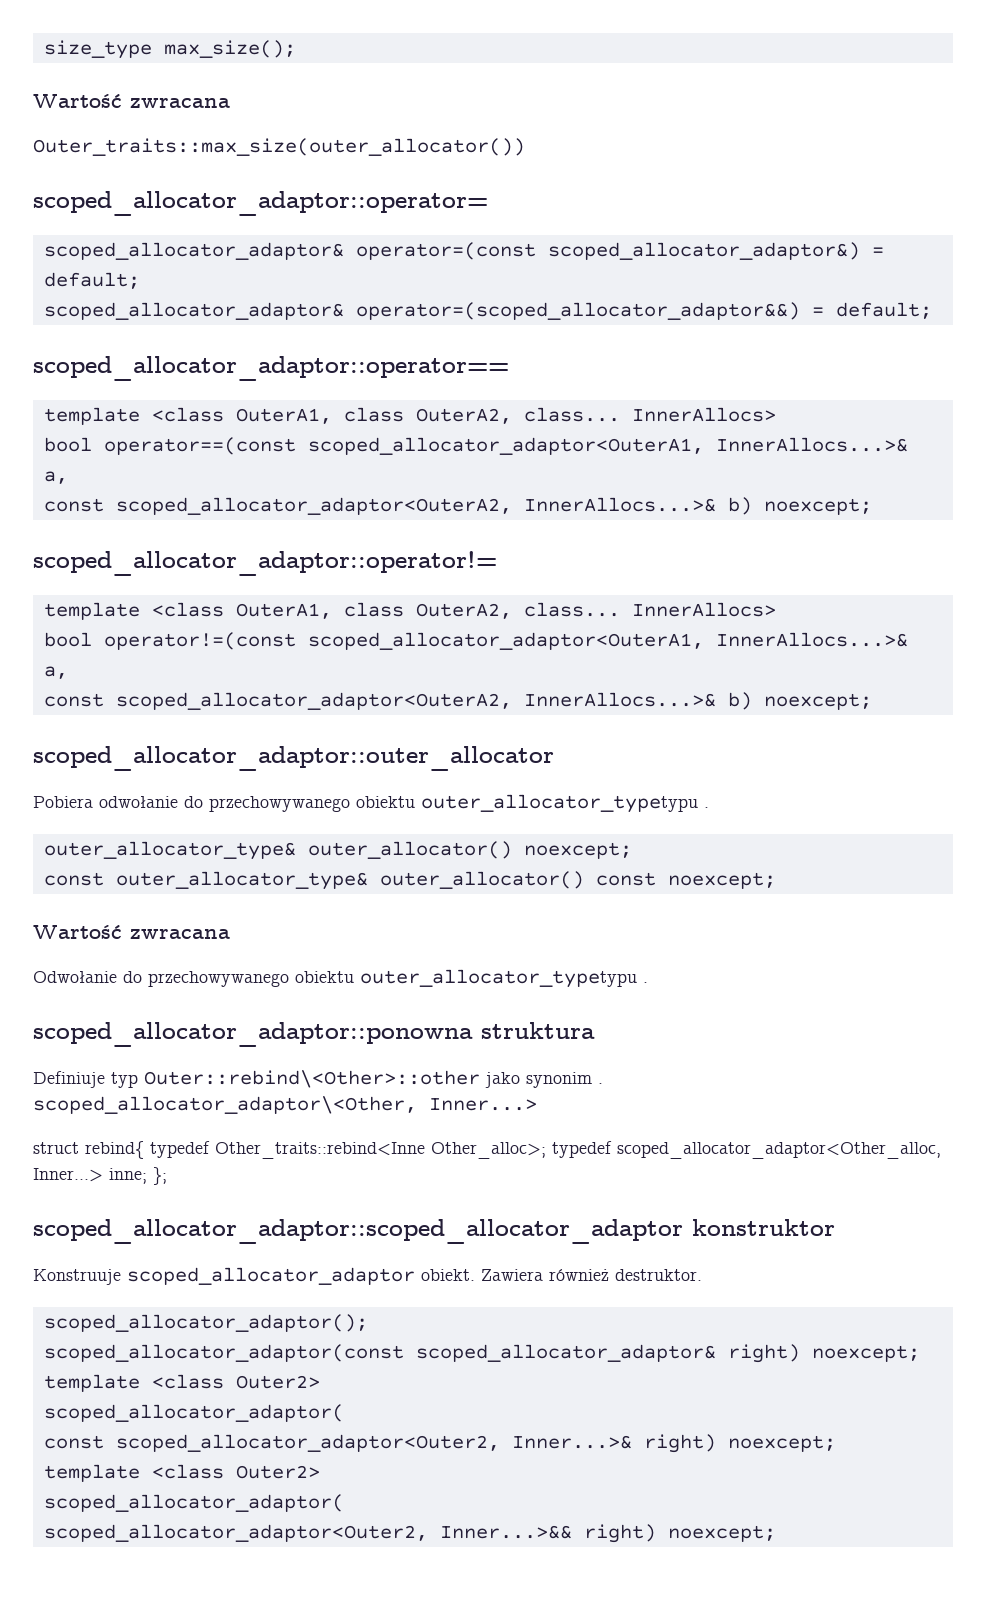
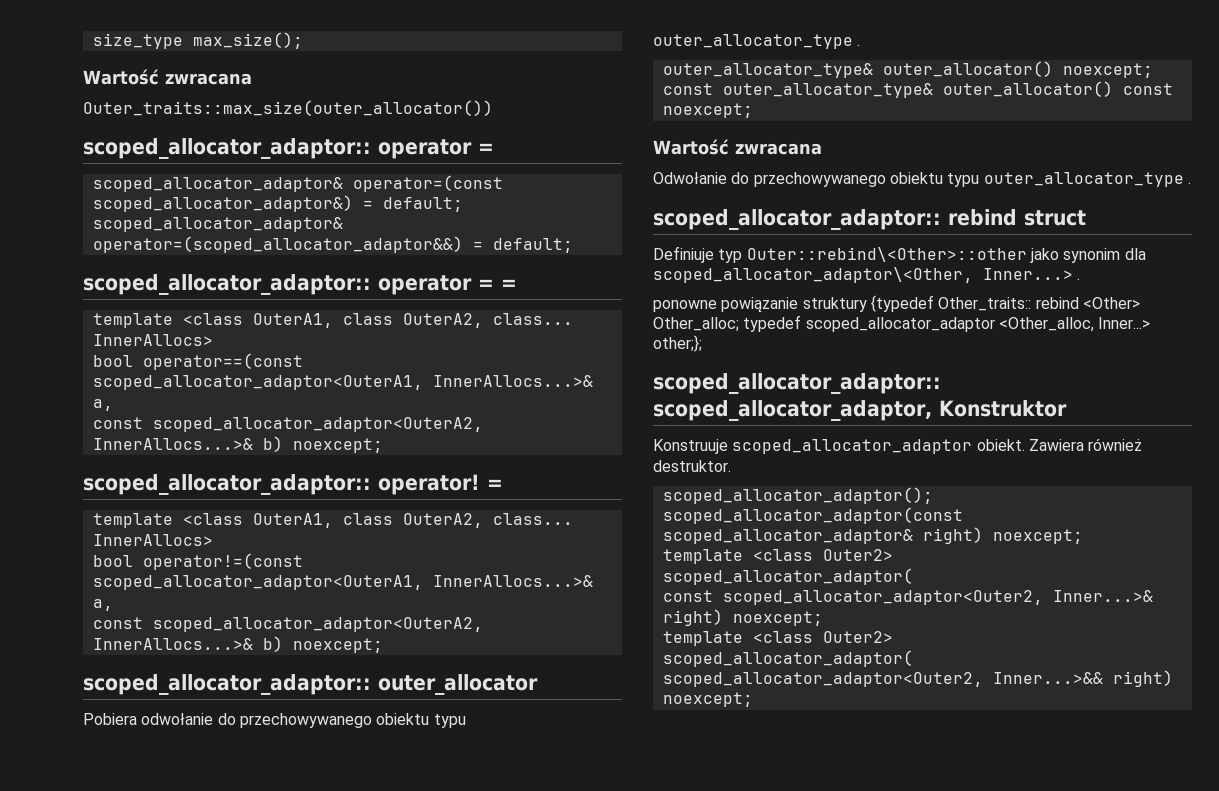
  Outer_traits::max_size(outer_allocator())
- scoped_allocator_adaptor::operator=
+ scoped_allocator_adaptor:: operator =
- scoped_allocator_adaptor::operator==
+ scoped_allocator_adaptor:: operator = =
- scoped_allocator_adaptor::operator!=
+ scoped_allocator_adaptor:: operator! =
- scoped_allocator_adaptor::outer_allocator
+ scoped_allocator_adaptor:: outer_allocator
- Pobiera odwołanie do przechowywanego obiektu outer_allocator_typetypu .
+ Pobiera odwołanie do przechowywanego obiektu typu outer_allocator_type .
- Odwołanie do przechowywanego obiektu outer_allocator_typetypu .
- scoped_allocator_adaptor::ponowna struktura
+ Odwołanie do przechowywanego obiektu typu outer_allocator_type .
+ scoped_allocator_adaptor:: rebind struct
- Definiuje typ Outer::rebind\<Other>::other jako synonim . scoped_allocator_adaptor\<Other, Inner...>
- struct rebind{ typedef Other_traits::rebind<Inne Other_alloc>; typedef scoped_allocator_adaptor<Other_alloc, Inner...> inne; };
- scoped_allocator_adaptor::scoped_allocator_adaptor konstruktor
+ Definiuje typ Outer::rebind\<Other>::other jako synonim dla scoped_allocator_adaptor\<Other, Inner...> .
+ ponowne powiązanie struktury {typedef Other_traits:: rebind <Other> Other_alloc; typedef scoped_allocator_adaptor <Other_alloc, Inner...> other;};
+ scoped_allocator_adaptor:: scoped_allocator_adaptor, Konstruktor

